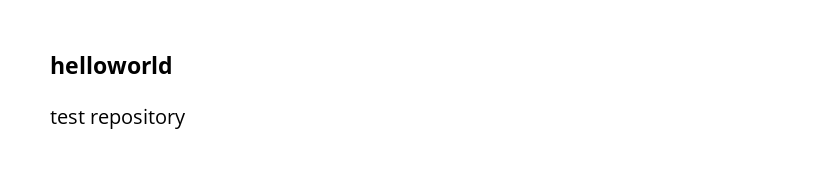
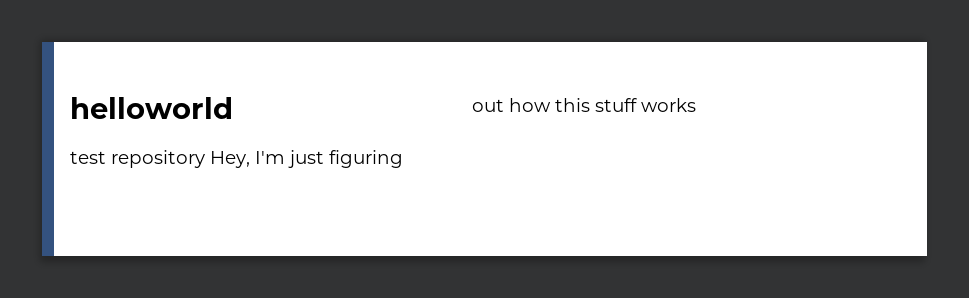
- test repository
+ test repository Hey, I'm just figuring out how this stuff works

